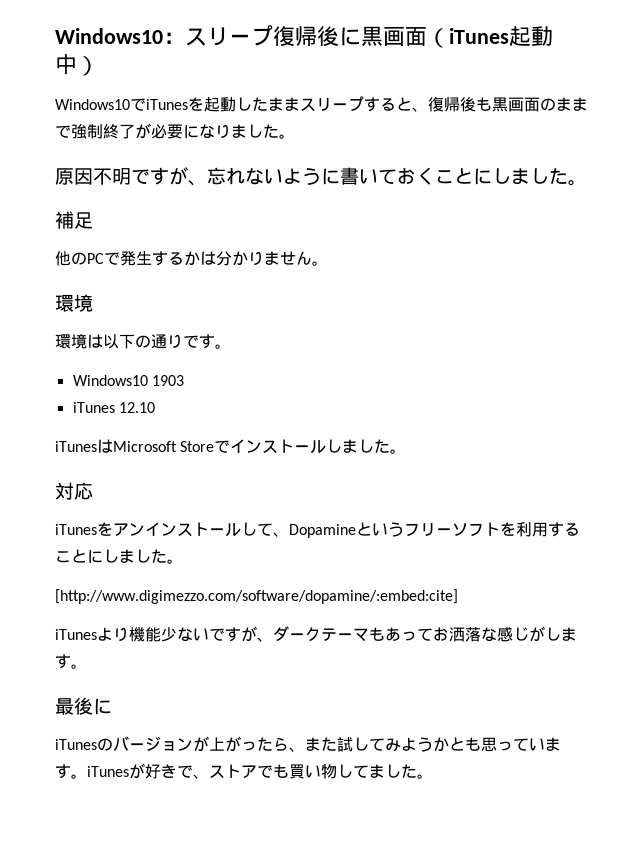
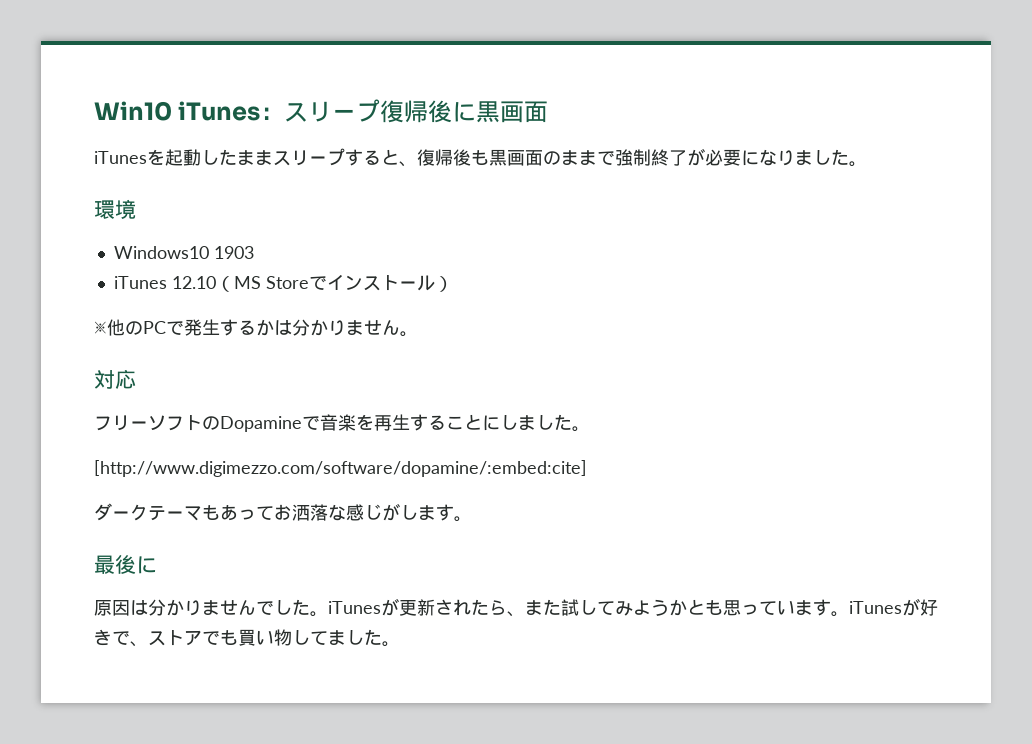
- Windows10：スリープ復帰後に黒画面（iTunes起動中）
- Windows10でiTunesを起動したままスリープすると、復帰後も黒画面のままで強制終了が必要になりました。
+ Win10 iTunes：スリープ復帰後に黒画面
+ iTunesを起動したままスリープすると、復帰後も黒画面のままで強制終了が必要になりました。
- 原因不明ですが、忘れないように書いておくことにしました。
- 補足
- 他のPCで発生するかは分かりません。
  環境
- 環境は以下の通りです。
  Windows10 1903
- iTunes 12.10
- iTunesはMicrosoft Storeでインストールしました。
+ iTunes 12.10（MS Storeでインストール）
+ ※他のPCで発生するかは分かりません。
  対応
- iTunesをアンインストールして、Dopamineというフリーソフトを利用することにしました。
+ フリーソフトのDopamineで音楽を再生することにしました。
- iTunesより機能少ないですが、ダークテーマもあってお洒落な感じがします。
+ ダークテーマもあってお洒落な感じがします。
- iTunesのバージョンが上がったら、また試してみようかとも思っています。iTunesが好きで、ストアでも買い物してました。
+ 原因は分かりませんでした。iTunesが更新されたら、また試してみようかとも思っています。iTunesが好きで、ストアでも買い物してました。

